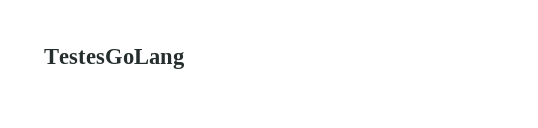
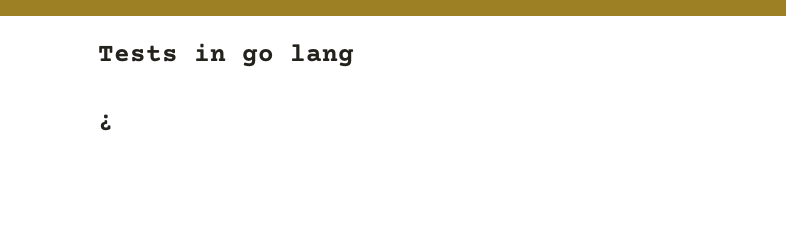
- TestesGoLang
+ Tests in go lang
+ ¿

